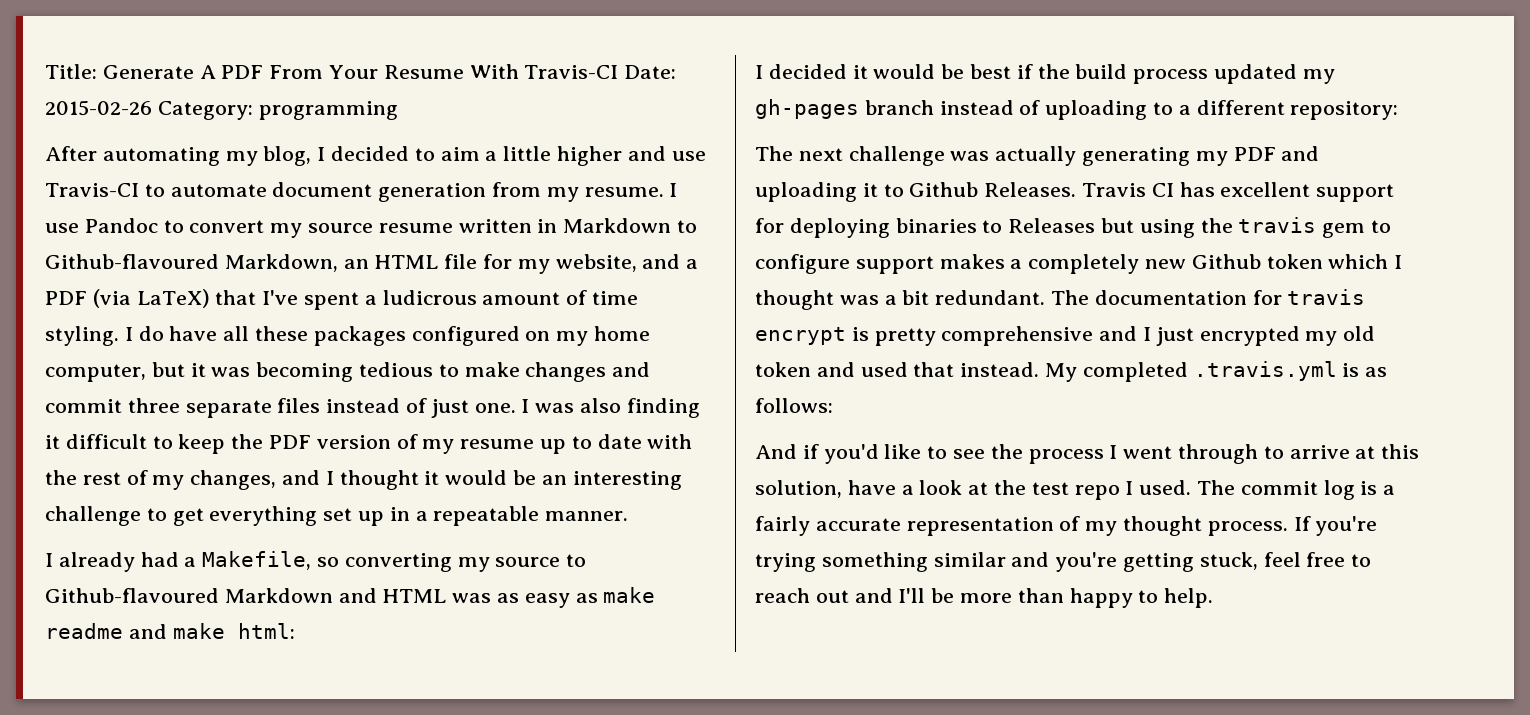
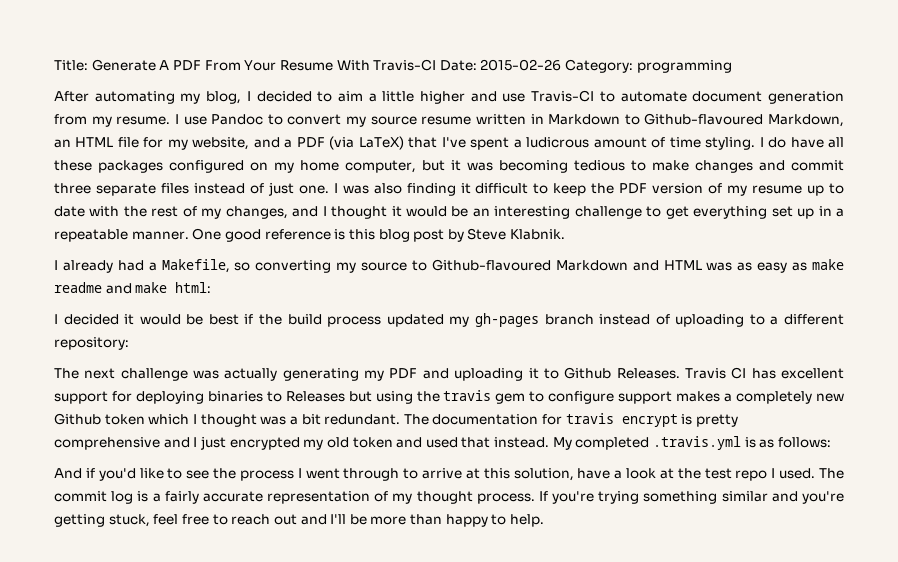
+ One good reference is this blog post by Steve Klabnik.

